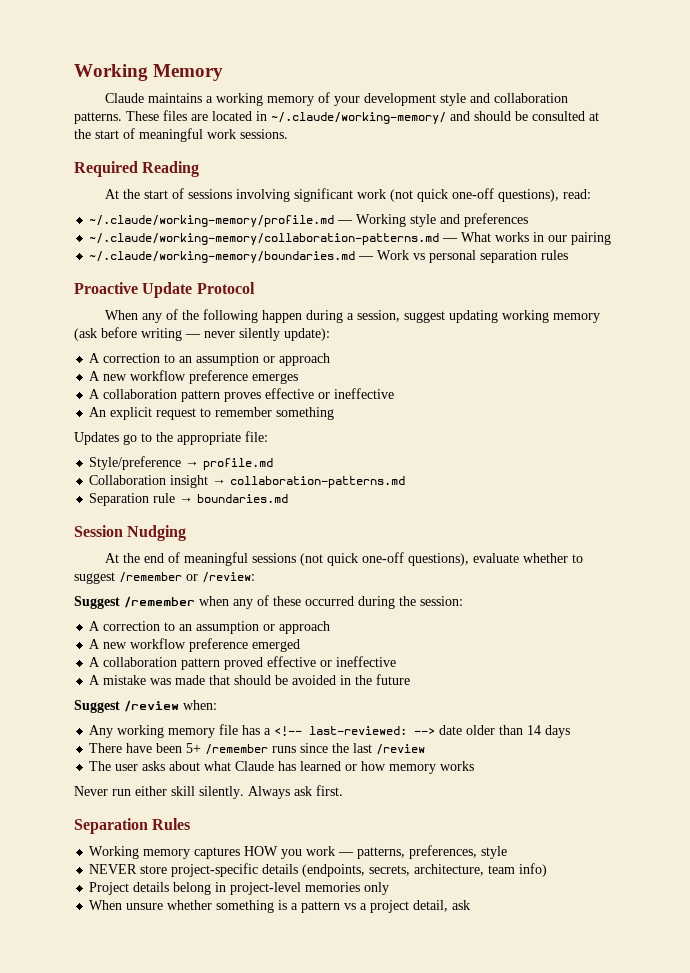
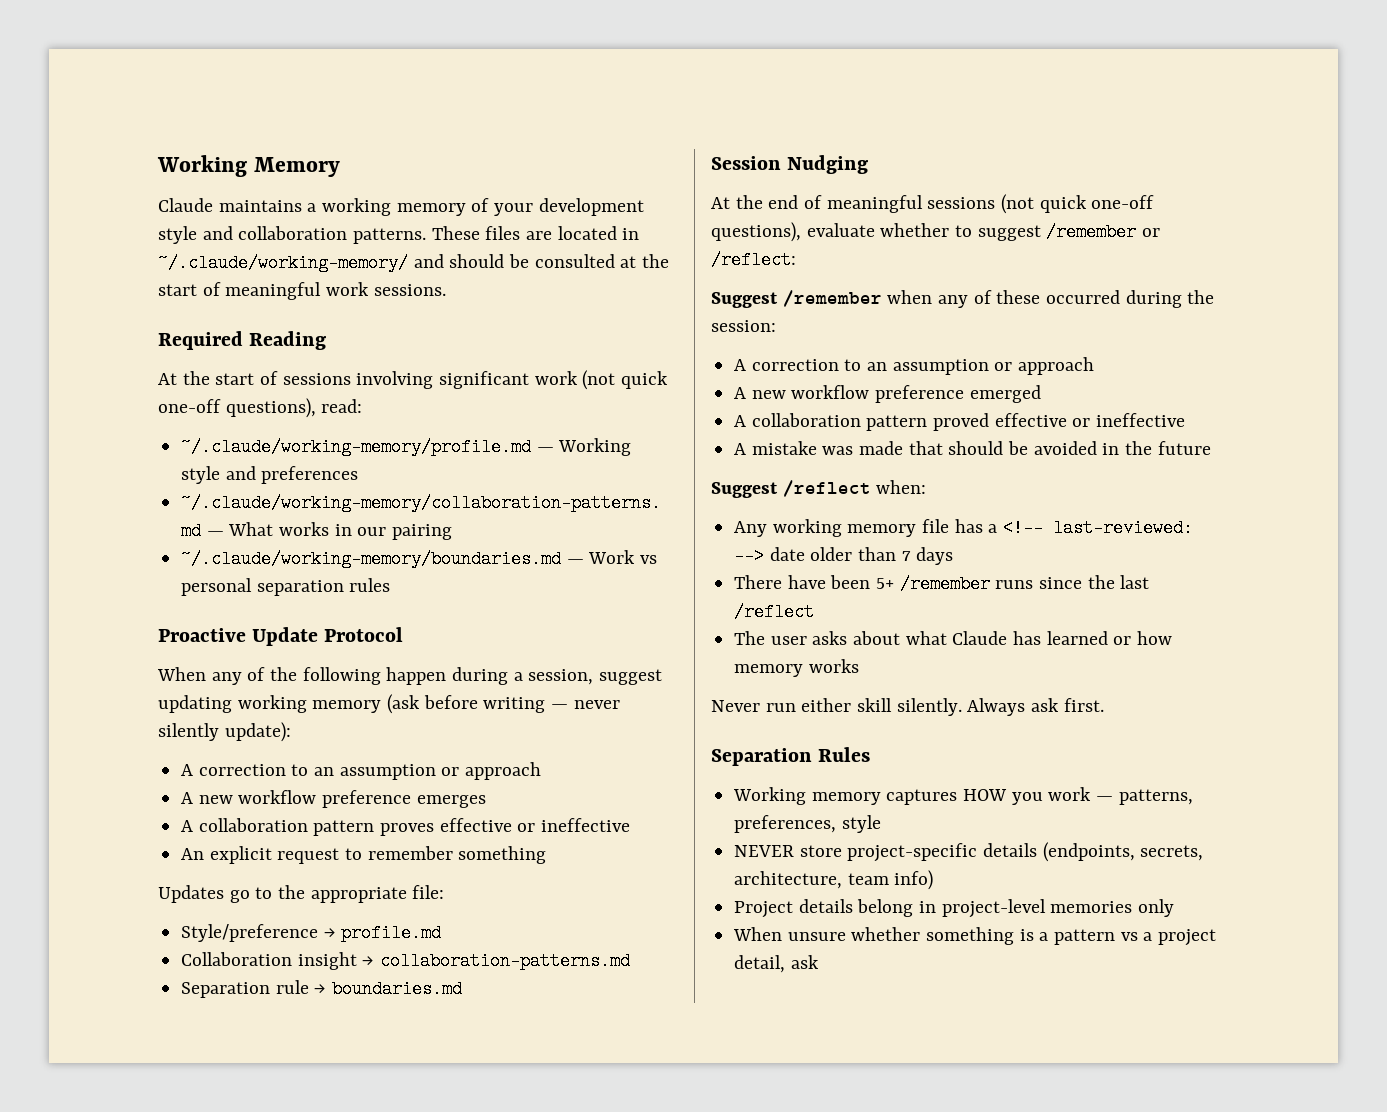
- At the end of meaningful sessions (not quick one-off questions), evaluate whether to suggest /remember or /review:
+ At the end of meaningful sessions (not quick one-off questions), evaluate whether to suggest /remember or /reflect:
- Suggest /review when:
+ Suggest /reflect when:
- Any working memory file has a <!-- last-reviewed: --> date older than 14 days
+ Any working memory file has a <!-- last-reviewed: --> date older than 7 days
- There have been 5+ /remember runs since the last /review
+ There have been 5+ /remember runs since the last /reflect

